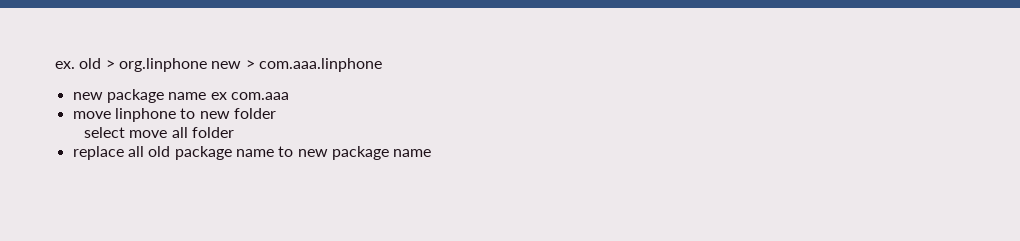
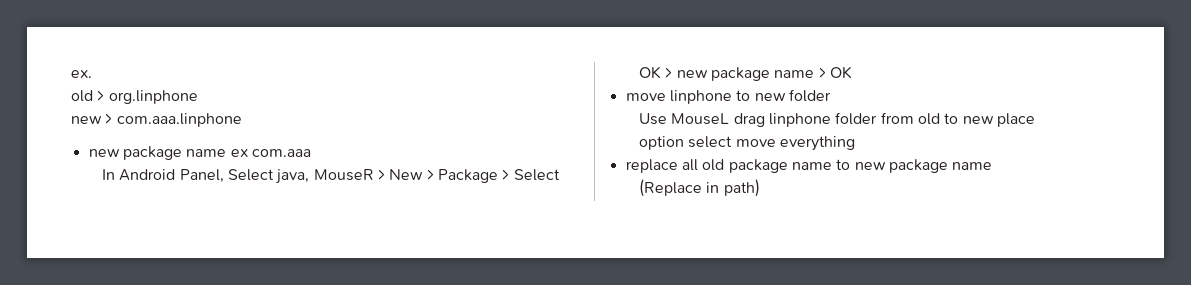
- ex. old > org.linphone new > com.aaa.linphone
+ ex.
+ old > org.linphone
+ new > com.aaa.linphone
+ In Android Panel, Select java, MouseR > New > Package > Select OK > new package name > OK
- select move all folder
+ Use MouseL drag linphone folder from old to new place
+ option select move everything
+ (Replace in path)

